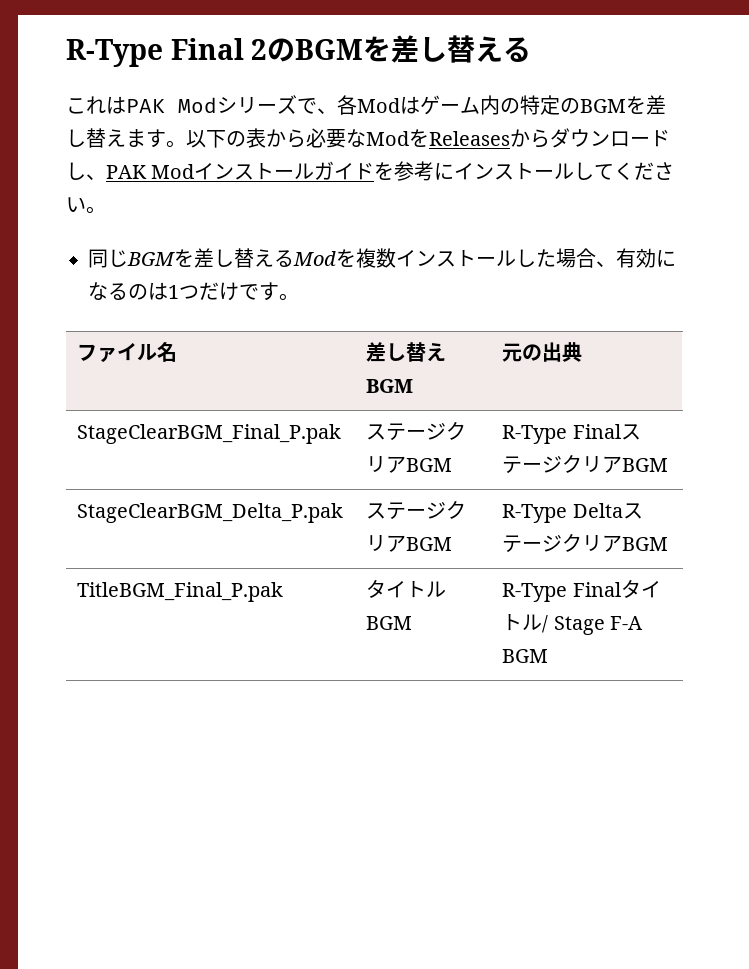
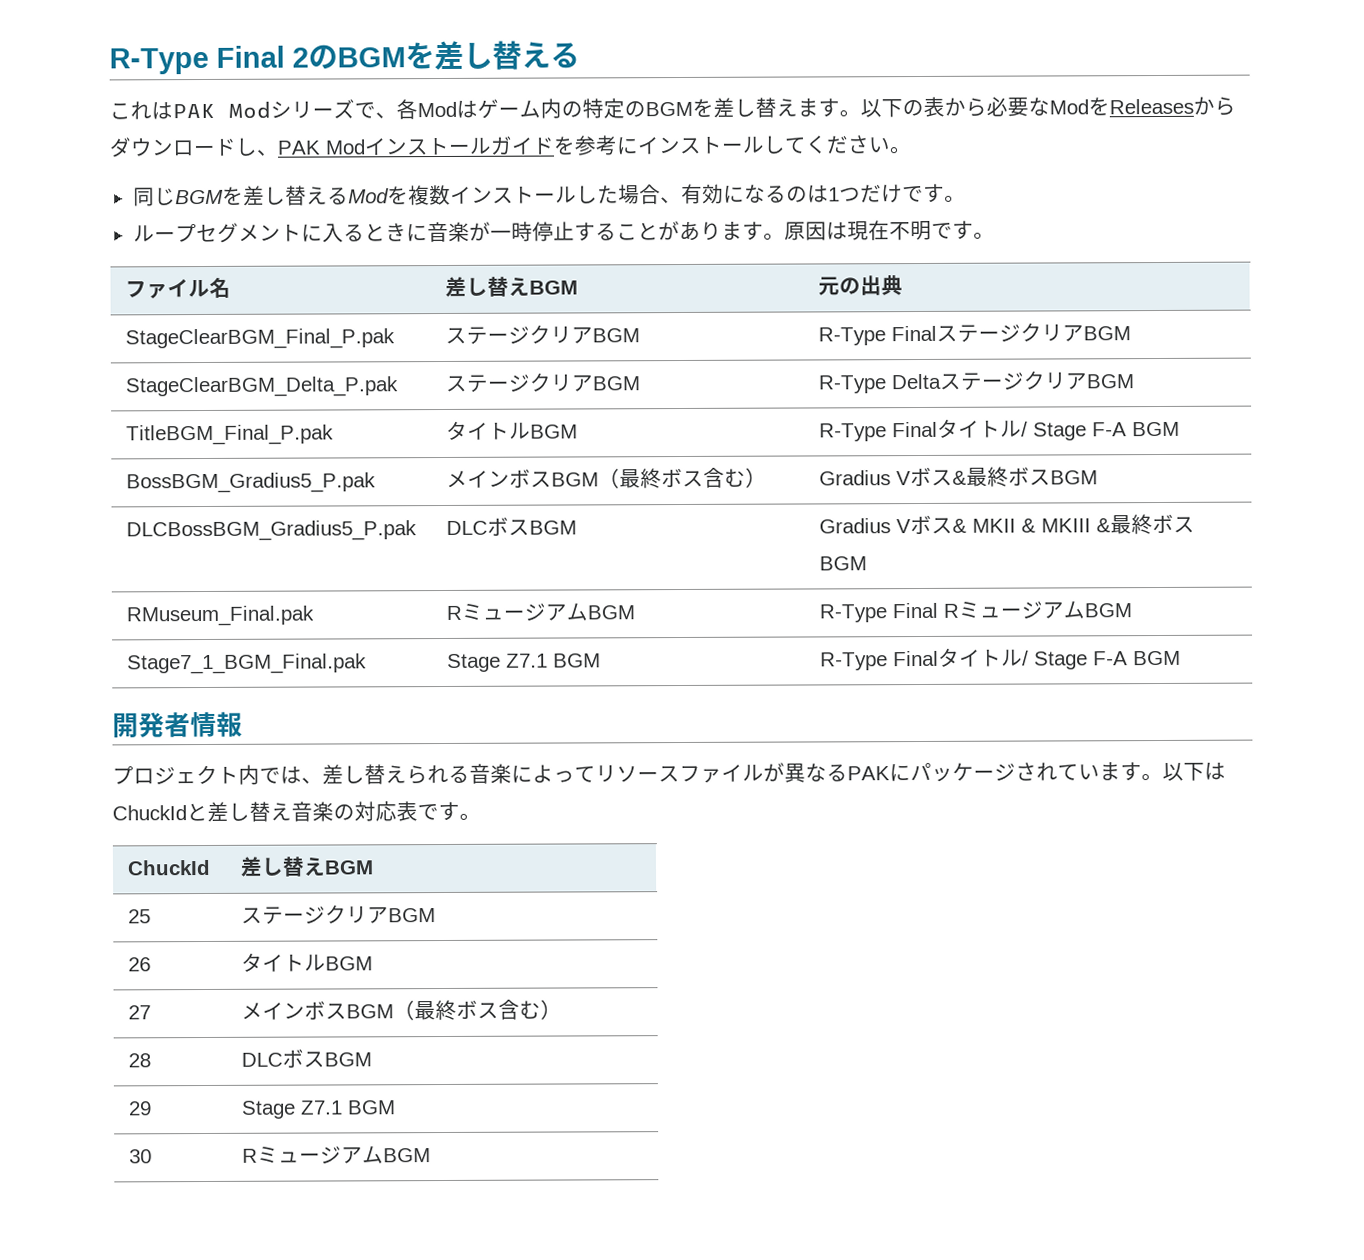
+ ループセグメントに入るときに音楽が一時停止することがあります。原因は現在不明です。
+ BossBGM_Gradius5_P.pak | メインボスBGM（最終ボス含む） | Gradius Vボス&最終ボスBGM
+ DLCBossBGM_Gradius5_P.pak | DLCボスBGM | Gradius Vボス& MKII & MKIII &最終ボスBGM
+ RMuseum_Final.pak | RミュージアムBGM | R-Type Final RミュージアムBGM
+ Stage7_1_BGM_Final.pak | Stage Z7.1 BGM | R-Type Finalタイトル/ Stage F-A BGM
+ 開発者情報
+ プロジェクト内では、差し替えられる音楽によってリソースファイルが異なるPAKにパッケージされています。以下はChuckIdと差し替え音楽の対応表です。
+ ChuckId | 差し替えBGM
+ 25 | ステージクリアBGM
+ 26 | タイトルBGM
+ 27 | メインボスBGM（最終ボス含む）
+ 28 | DLCボスBGM
+ 29 | Stage Z7.1 BGM
+ 30 | RミュージアムBGM

